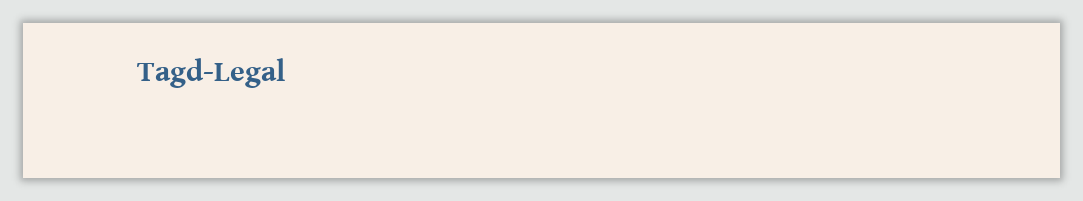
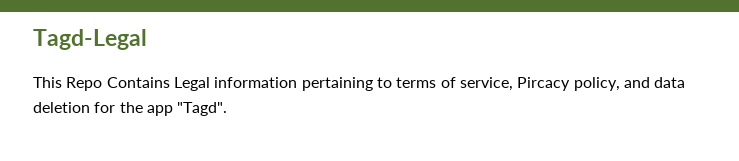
+ This Repo Contains Legal information pertaining to terms of service, Pircacy policy, and data deletion for the app "Tagd".

